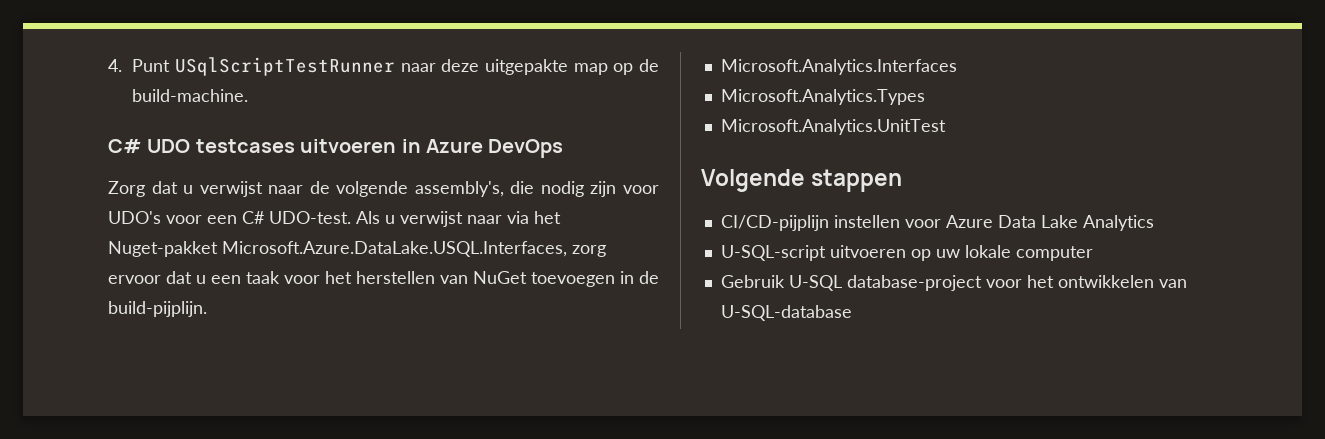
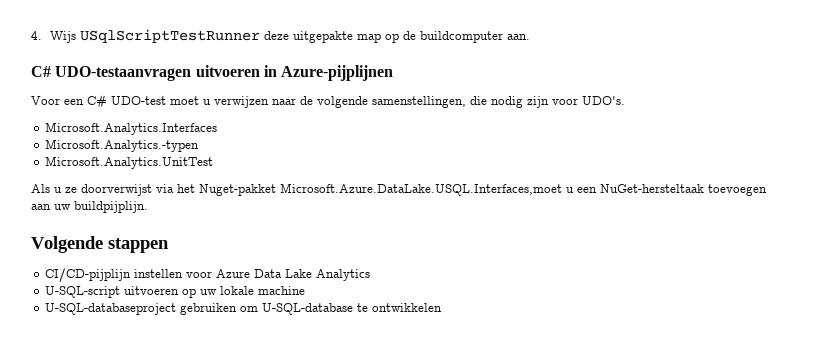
- 4. Punt USqlScriptTestRunner naar deze uitgepakte map op de build-machine.
- C# UDO testcases uitvoeren in Azure DevOps
- Zorg dat u verwijst naar de volgende assembly's, die nodig zijn voor UDO's voor een C# UDO-test. Als u verwijst naar via het Nuget-pakket Microsoft.Azure.DataLake.USQL.Interfaces, zorg ervoor dat u een taak voor het herstellen van NuGet toevoegen in de build-pijplijn.
+ 4. Wijs USqlScriptTestRunner deze uitgepakte map op de buildcomputer aan.
+ C# UDO-testaanvragen uitvoeren in Azure-pijplijnen
+ Voor een C# UDO-test moet u verwijzen naar de volgende samenstellingen, die nodig zijn voor UDO's.
  Microsoft.Analytics.Interfaces
- Microsoft.Analytics.Types
+ Microsoft.Analytics.-typen
  Microsoft.Analytics.UnitTest
+ Als u ze doorverwijst via het Nuget-pakket Microsoft.Azure.DataLake.USQL.Interfaces,moet u een NuGet-hersteltaak toevoegen aan uw buildpijplijn.
- U-SQL-script uitvoeren op uw lokale computer
- Gebruik U-SQL database-project voor het ontwikkelen van U-SQL-database
+ U-SQL-script uitvoeren op uw lokale machine
+ U-SQL-databaseproject gebruiken om U-SQL-database te ontwikkelen

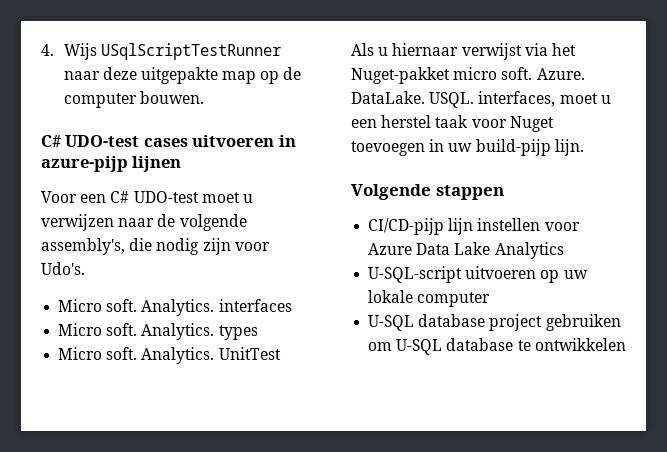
- 4. Wijs USqlScriptTestRunner deze uitgepakte map op de buildcomputer aan.
- C# UDO-testaanvragen uitvoeren in Azure-pijplijnen
+ 4. Wijs USqlScriptTestRunner naar deze uitgepakte map op de computer bouwen.
+ C# UDO-test cases uitvoeren in azure-pijp lijnen
- Voor een C# UDO-test moet u verwijzen naar de volgende samenstellingen, die nodig zijn voor UDO's.
- Microsoft.Analytics.Interfaces
- Microsoft.Analytics.-typen
- Microsoft.Analytics.UnitTest
+ Voor een C# UDO-test moet u verwijzen naar de volgende assembly's, die nodig zijn voor Udo's.
+ Micro soft. Analytics. interfaces
+ Micro soft. Analytics. types
+ Micro soft. Analytics. UnitTest
- Als u ze doorverwijst via het Nuget-pakket Microsoft.Azure.DataLake.USQL.Interfaces,moet u een NuGet-hersteltaak toevoegen aan uw buildpijplijn.
+ Als u hiernaar verwijst via het Nuget-pakket micro soft. Azure. DataLake. USQL. interfaces, moet u een herstel taak voor Nuget toevoegen in uw build-pijp lijn.
- CI/CD-pijplijn instellen voor Azure Data Lake Analytics
+ CI/CD-pijp lijn instellen voor Azure Data Lake Analytics
- U-SQL-script uitvoeren op uw lokale machine
- U-SQL-databaseproject gebruiken om U-SQL-database te ontwikkelen
+ U-SQL-script uitvoeren op uw lokale computer
+ U-SQL database project gebruiken om U-SQL database te ontwikkelen

